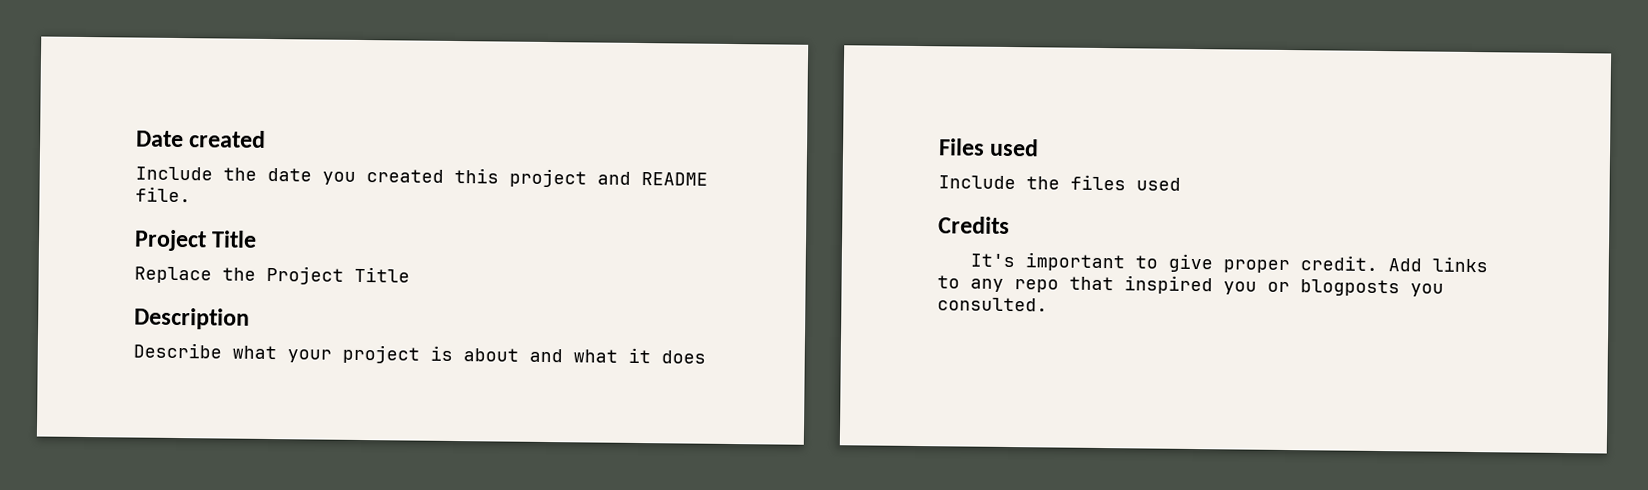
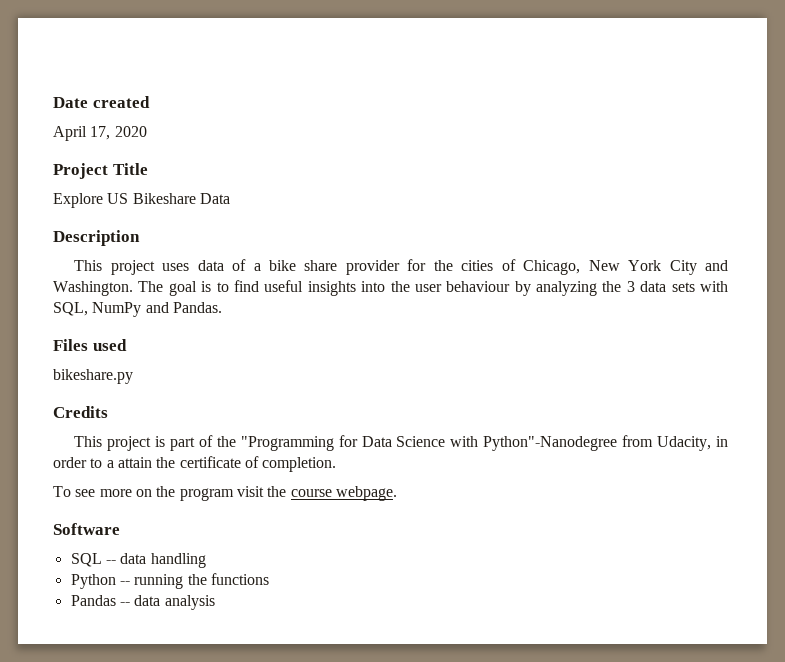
- Include the date you created this project and README file.
+ April 17, 2020
  Project Title
- Replace the Project Title
+ Explore US Bikeshare Data
  Description
- Describe what your project is about and what it does
+ This project uses data of a bike share provider for the cities of Chicago, New York City and Washington. The goal is to find useful insights into the user behaviour by analyzing the 3 data sets with SQL, NumPy and Pandas.
  Files used
- Include the files used
+ bikeshare.py
  Credits
- It's important to give proper credit. Add links to any repo that inspired you or blogposts you consulted.
+ This project is part of the "Programming for Data Science with Python"-Nanodegree from Udacity, in order to a attain the certificate of completion.
+ To see more on the program visit the course webpage.
+ Software
+ SQL -- data handling
+ Python -- running the functions
+ Pandas -- data analysis

